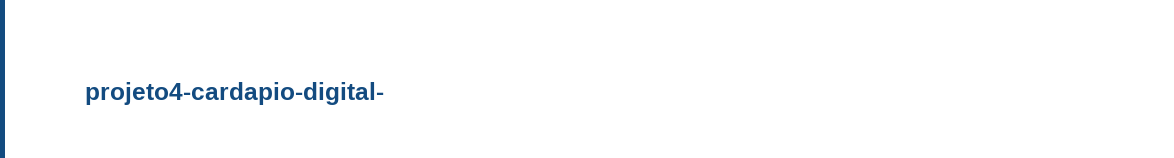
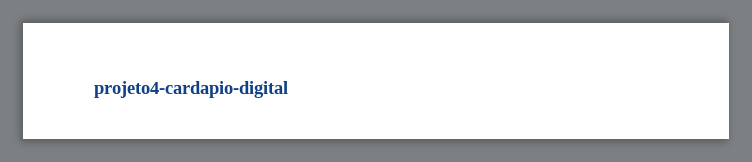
- projeto4-cardapio-digital-
+ projeto4-cardapio-digital

